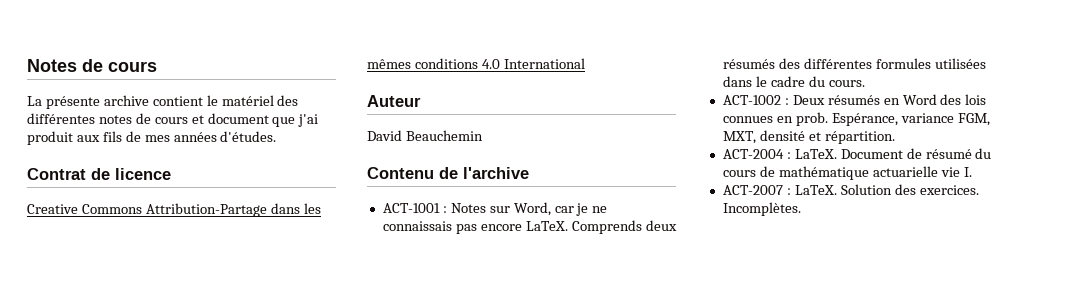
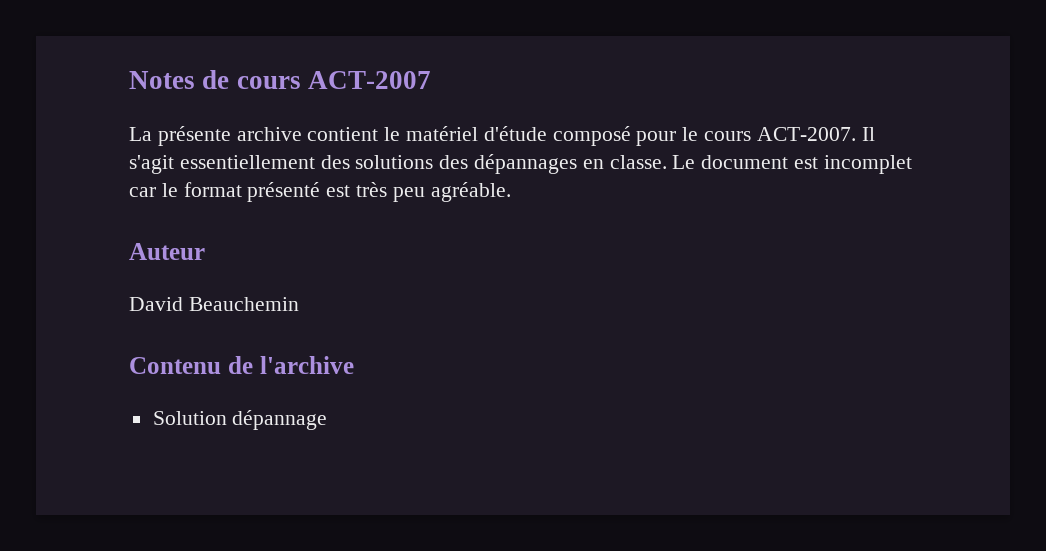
- Notes de cours
+ Notes de cours ACT-2007
- La présente archive contient le matériel des différentes notes de cours et document que j'ai produit aux fils de mes années d'études.
- Contrat de licence
- Creative Commons Attribution-Partage dans les mêmes conditions 4.0 International
+ La présente archive contient le matériel d'étude composé pour le cours ACT-2007. Il s'agit essentiellement des solutions des dépannages en classe. Le document est incomplet car le format présenté est très peu agréable.
- ACT-1001 : Notes sur Word, car je ne connaissais pas encore LaTeX. Comprends deux résumés des différentes formules utilisées dans le cadre du cours.
- ACT-1002 : Deux résumés en Word des lois connues en prob. Espérance, variance FGM, MXT, densité et répartition.
- ACT-2004 : LaTeX. Document de résumé du cours de mathématique actuarielle vie I.
- ACT-2007 : LaTeX. Solution des exercices. Incomplètes.
+ Solution dépannage

